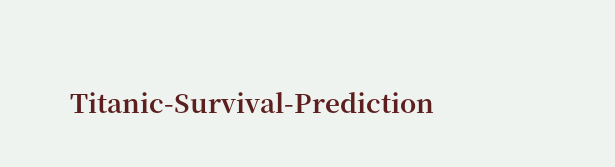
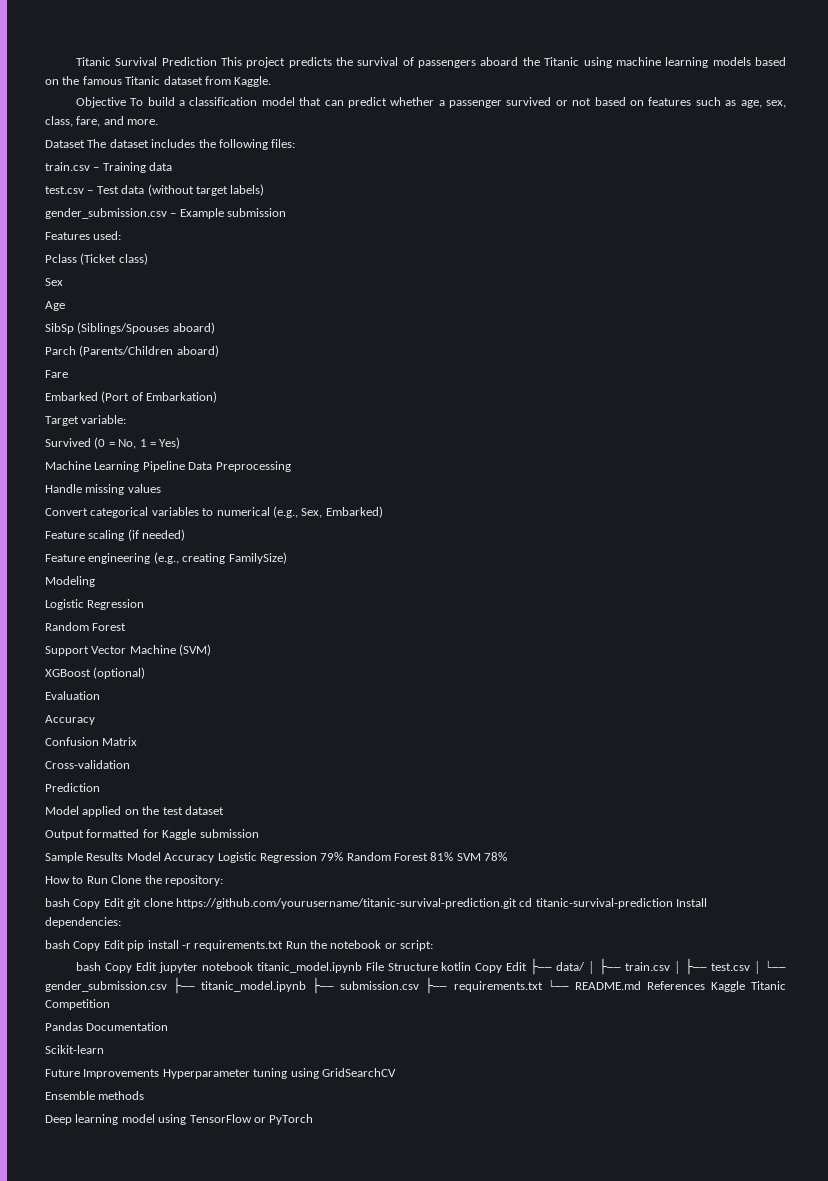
- Titanic-Survival-Prediction
+ Titanic Survival Prediction This project predicts the survival of passengers aboard the Titanic using machine learning models based on the famous Titanic dataset from Kaggle.
+ Objective To build a classification model that can predict whether a passenger survived or not based on features such as age, sex, class, fare, and more.
+ Dataset The dataset includes the following files:
+ train.csv – Training data
+ test.csv – Test data (without target labels)
+ gender_submission.csv – Example submission
+ Features used:
+ Pclass (Ticket class)
+ Sex
+ Age
+ SibSp (Siblings/Spouses aboard)
+ Parch (Parents/Children aboard)
+ Fare
+ Embarked (Port of Embarkation)
+ Target variable:
+ Survived (0 = No, 1 = Yes)
+ Machine Learning Pipeline Data Preprocessing
+ Handle missing values
+ Convert categorical variables to numerical (e.g., Sex, Embarked)
+ Feature scaling (if needed)
+ Feature engineering (e.g., creating FamilySize)
+ Modeling
+ Logistic Regression
+ Random Forest
+ Support Vector Machine (SVM)
+ XGBoost (optional)
+ Evaluation
+ Accuracy
+ Confusion Matrix
+ Cross-validation
+ Prediction
+ Model applied on the test dataset
+ Output formatted for Kaggle submission
+ Sample Results Model Accuracy Logistic Regression 79% Random Forest 81% SVM 78%
+ How to Run Clone the repository:
+ bash Copy Edit git clone https://github.com/yourusername/titanic-survival-prediction.git cd titanic-survival-prediction Install dependencies:
+ bash Copy Edit pip install -r requirements.txt Run the notebook or script:
+ bash Copy Edit jupyter notebook titanic_model.ipynb File Structure kotlin Copy Edit ├── data/ │ ├── train.csv │ ├── test.csv │ └── gender_submission.csv ├── titanic_model.ipynb ├── submission.csv ├── requirements.txt └── README.md References Kaggle Titanic Competition
+ Pandas Documentation
+ Scikit-learn
+ Future Improvements Hyperparameter tuning using GridSearchCV
+ Ensemble methods
+ Deep learning model using TensorFlow or PyTorch

